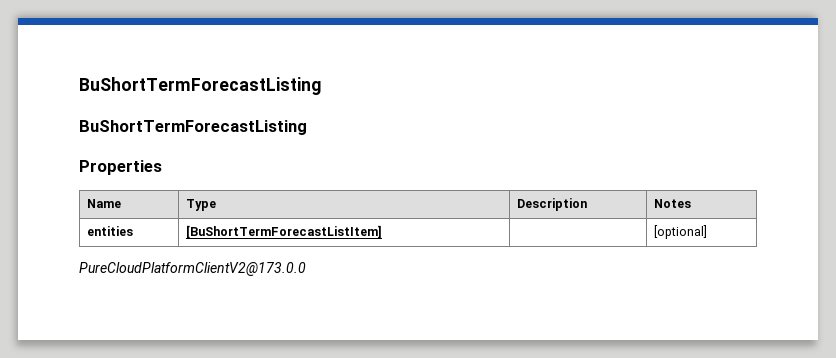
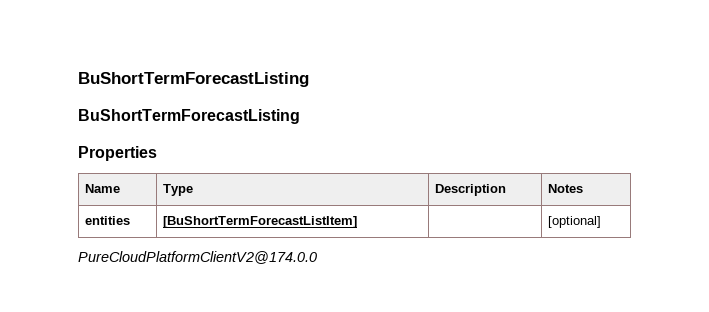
- PureCloudPlatformClientV2@173.0.0
+ PureCloudPlatformClientV2@174.0.0

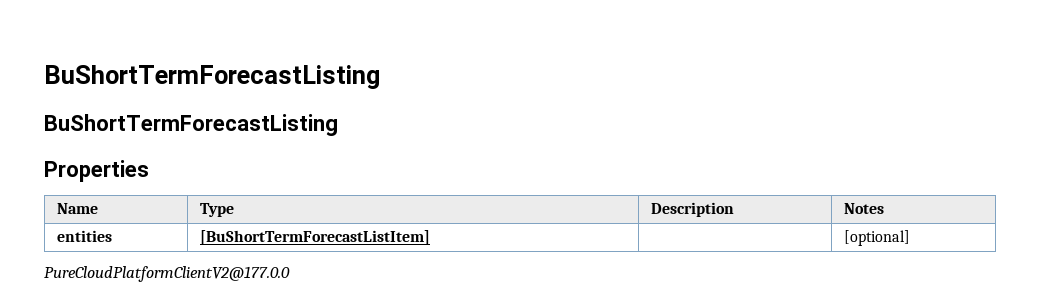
- PureCloudPlatformClientV2@174.0.0
+ PureCloudPlatformClientV2@177.0.0

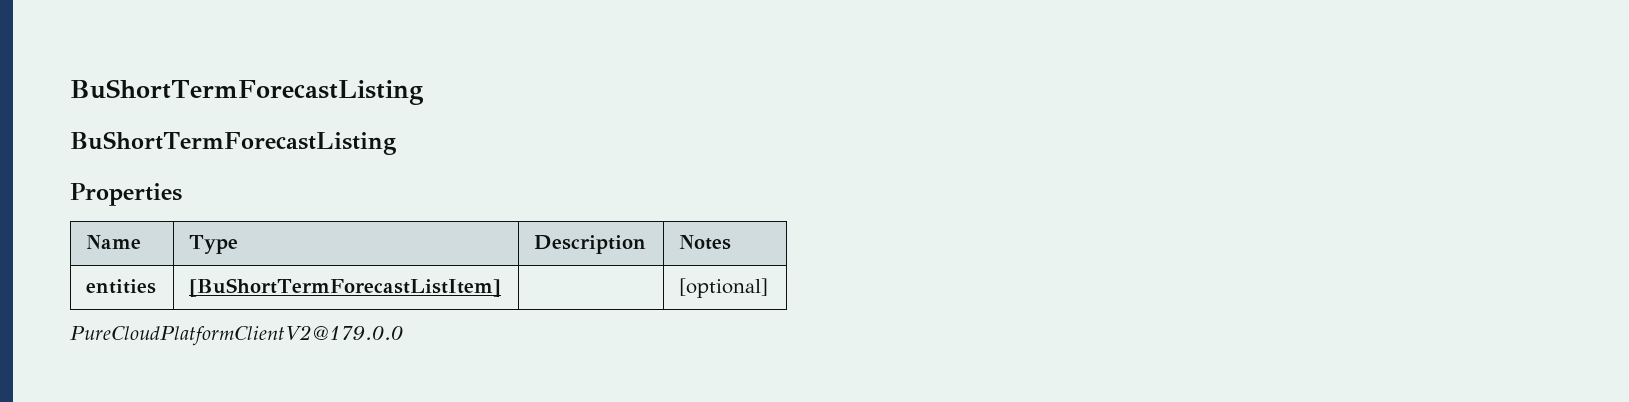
- PureCloudPlatformClientV2@177.0.0
+ PureCloudPlatformClientV2@179.0.0

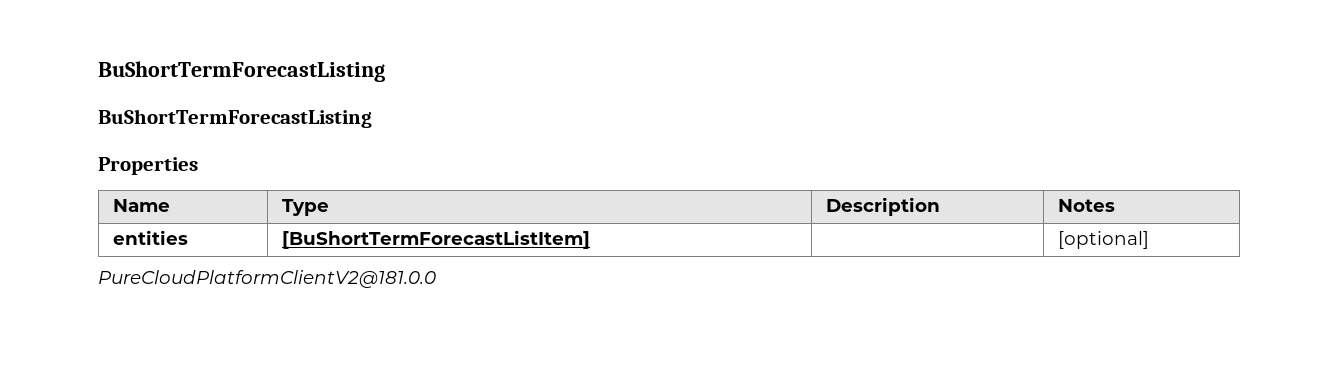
- PureCloudPlatformClientV2@179.0.0
+ PureCloudPlatformClientV2@181.0.0

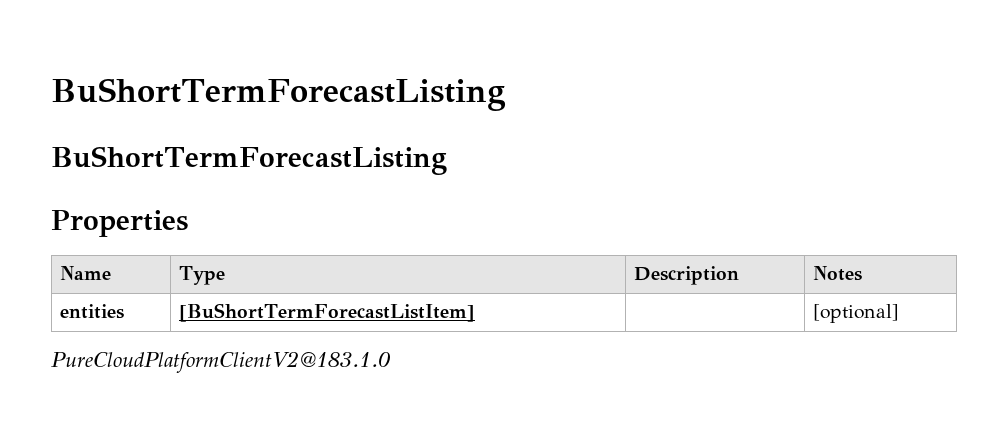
- PureCloudPlatformClientV2@181.0.0
+ PureCloudPlatformClientV2@183.1.0

